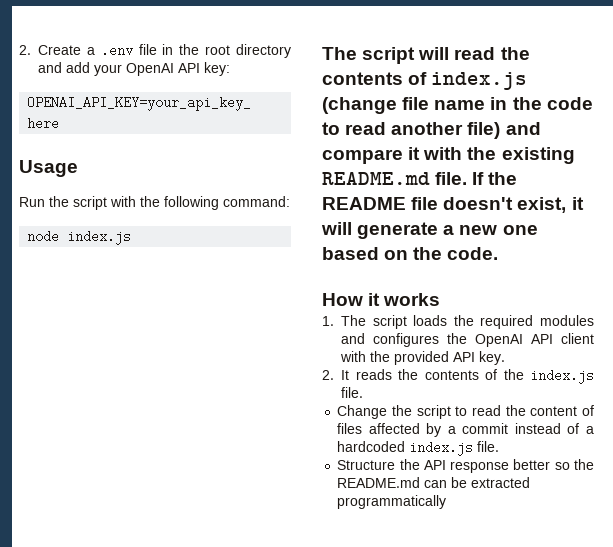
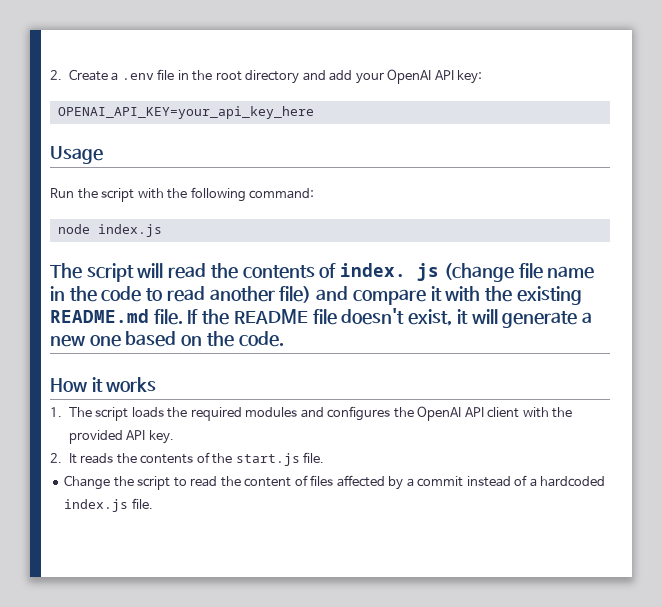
- The script will read the contents of index.js (change file name in the code to read another file) and compare it with the existing README.md file.
+ The script will read the contents of index. js (change file name in the code to read another file) and compare it with the existing README.md file.
- 2. It reads the contents of the index.js file.
+ 2. It reads the contents of the start.js file.
- Structure the API response better so the README.md can be extracted programmatically

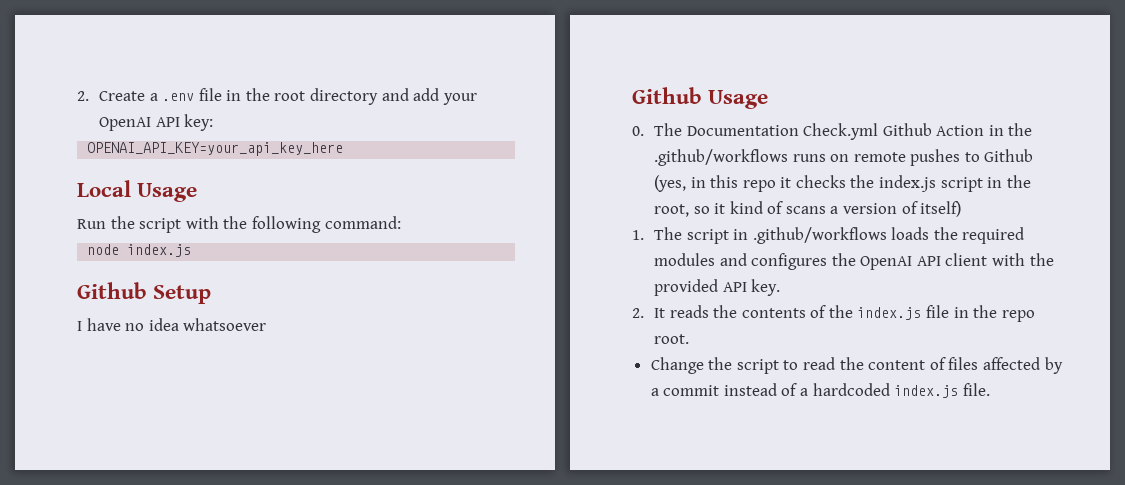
- Usage
+ Local Usage
- The script will read the contents of index. js (change file name in the code to read another file) and compare it with the existing README.md file. If the README file doesn't exist, it will generate a new one based on the code.
- How it works
+ Github Setup
+ I have no idea whatsoever
+ Github Usage
+ 0. The Documentation Check.yml Github Action in the .github/workflows runs on remote pushes to Github (yes, in this repo it checks the index.js script in the root, so it kind of scans a version of itself)
- 1. The script loads the required modules and configures the OpenAI API client with the provided API key.
+ 1. The script in .github/workflows loads the required modules and configures the OpenAI API client with the provided API key.
- 2. It reads the contents of the start.js file.
+ 2. It reads the contents of the index.js file in the repo root.

